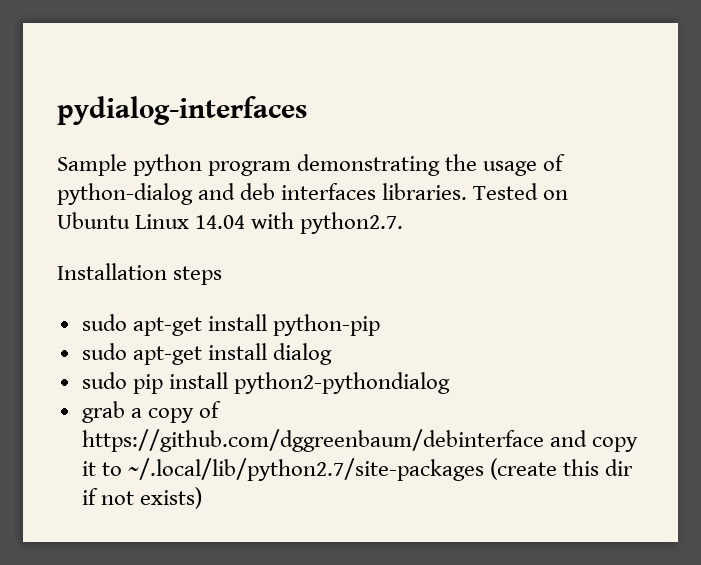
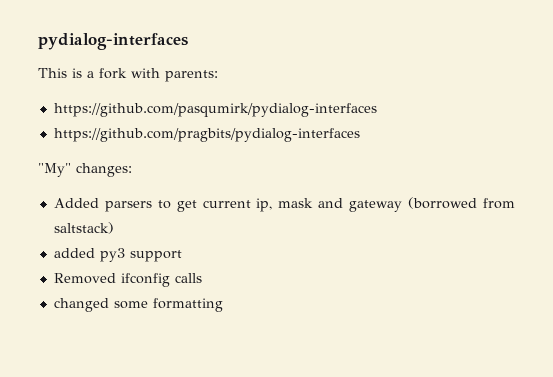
- Sample python program demonstrating the usage of python-dialog and deb interfaces libraries. Tested on Ubuntu Linux 14.04 with python2.7.
- Installation steps
- sudo apt-get install python-pip
- sudo apt-get install dialog
- sudo pip install python2-pythondialog
- grab a copy of https://github.com/dggreenbaum/debinterface and copy it to ~/.local/lib/python2.7/site-packages (create this dir if not exists)
+ This is a fork with parents:
+ https://github.com/pasqumirk/pydialog-interfaces
+ https://github.com/pragbits/pydialog-interfaces
+ "My" changes:
+ Added parsers to get current ip, mask and gateway (borrowed from saltstack)
+ added py3 support
+ Removed ifconfig calls
+ changed some formatting

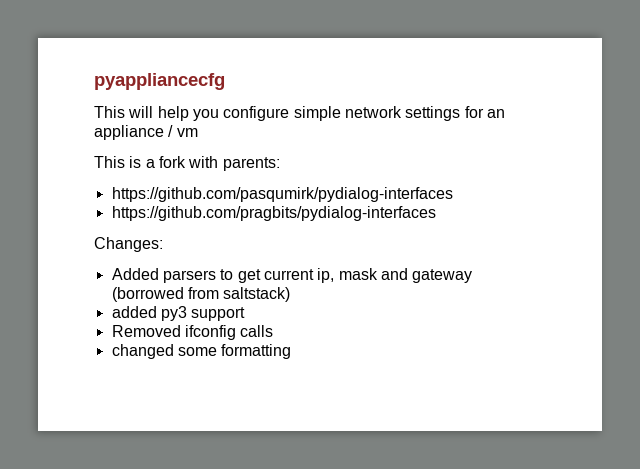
- pydialog-interfaces
+ pyappliancecfg
+ This will help you configure simple network settings for an appliance / vm
- "My" changes:
+ Changes:

